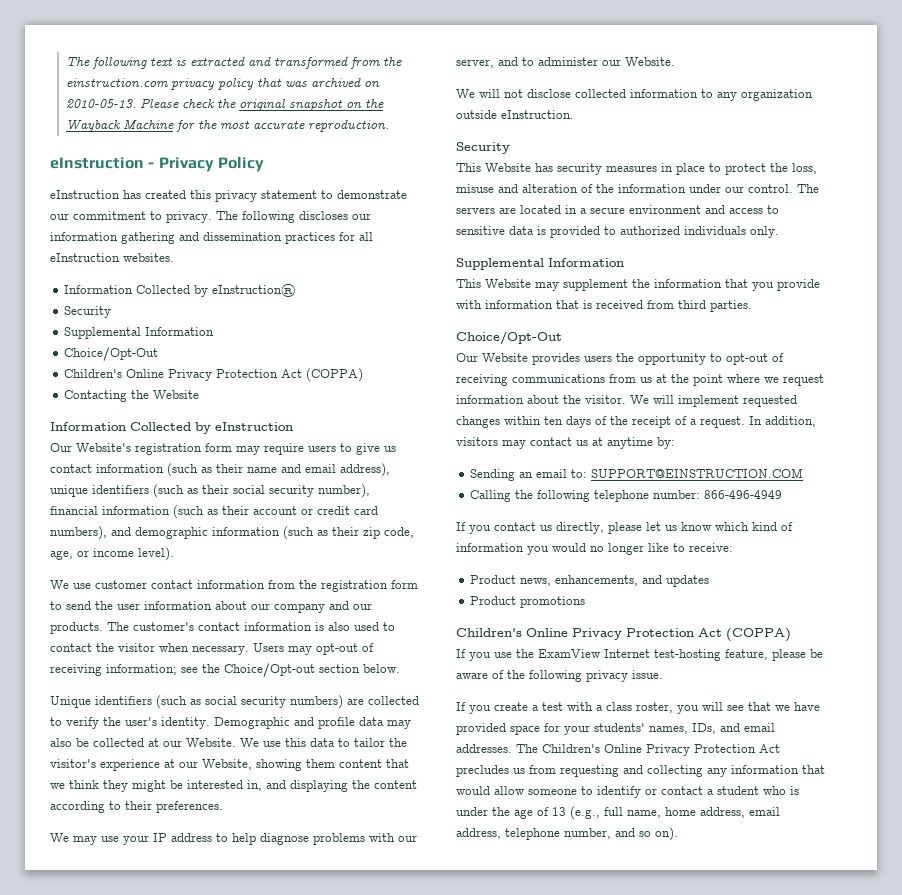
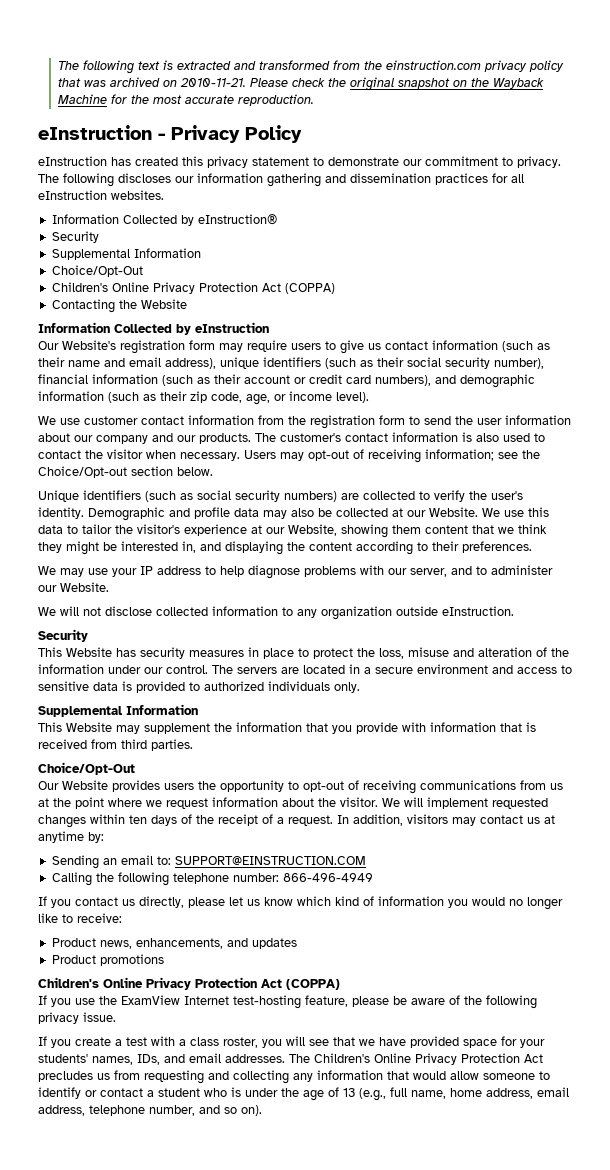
- The following text is extracted and transformed from the einstruction.com privacy policy that was archived on 2010-05-13.
+ The following text is extracted and transformed from the einstruction.com privacy policy that was archived on 2010-11-21.

